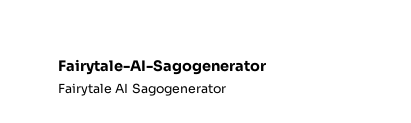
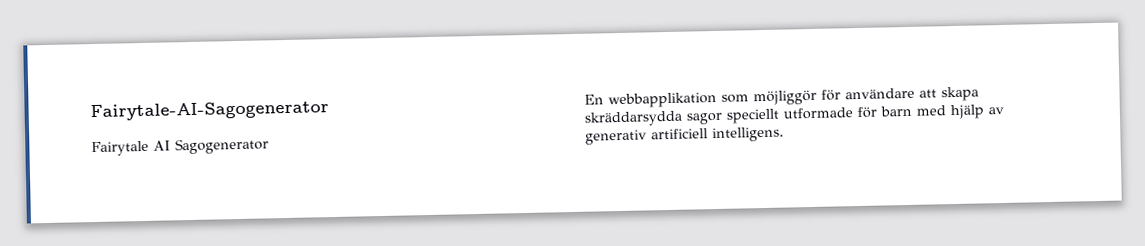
+ En webbapplikation som möjliggör för användare att skapa skräddarsydda sagor speciellt utformade för barn med hjälp av generativ artificiell intelligens.

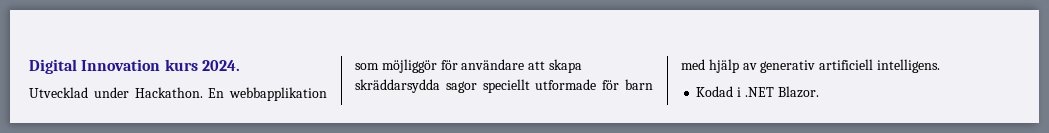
- Fairytale-AI-Sagogenerator
- Fairytale AI Sagogenerator
- En webbapplikation som möjliggör för användare att skapa skräddarsydda sagor speciellt utformade för barn med hjälp av generativ artificiell intelligens.
+ Digital Innovation kurs 2024.
+ Utvecklad under Hackathon. En webbapplikation som möjliggör för användare att skapa skräddarsydda sagor speciellt utformade för barn med hjälp av generativ artificiell intelligens.
+ Kodad i .NET Blazor.

